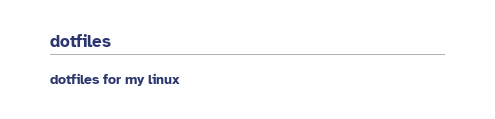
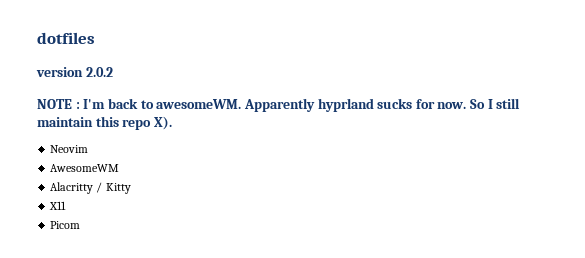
- dotfiles for my linux
+ version 2.0.2
+ NOTE : I'm back to awesomeWM. Apparently hyprland sucks for now. So I still maintain this repo X).
+ Neovim
+ AwesomeWM
+ Alacritty / Kitty
+ X11
+ Picom

